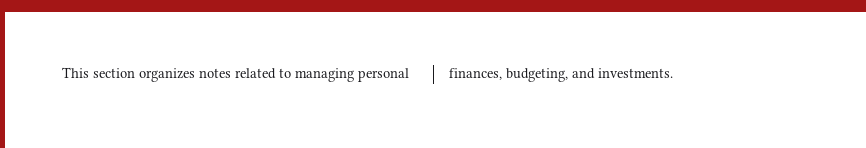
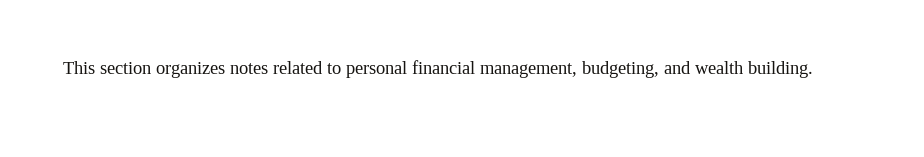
- This section organizes notes related to managing personal finances, budgeting, and investments.
+ This section organizes notes related to personal financial management, budgeting, and wealth building.

